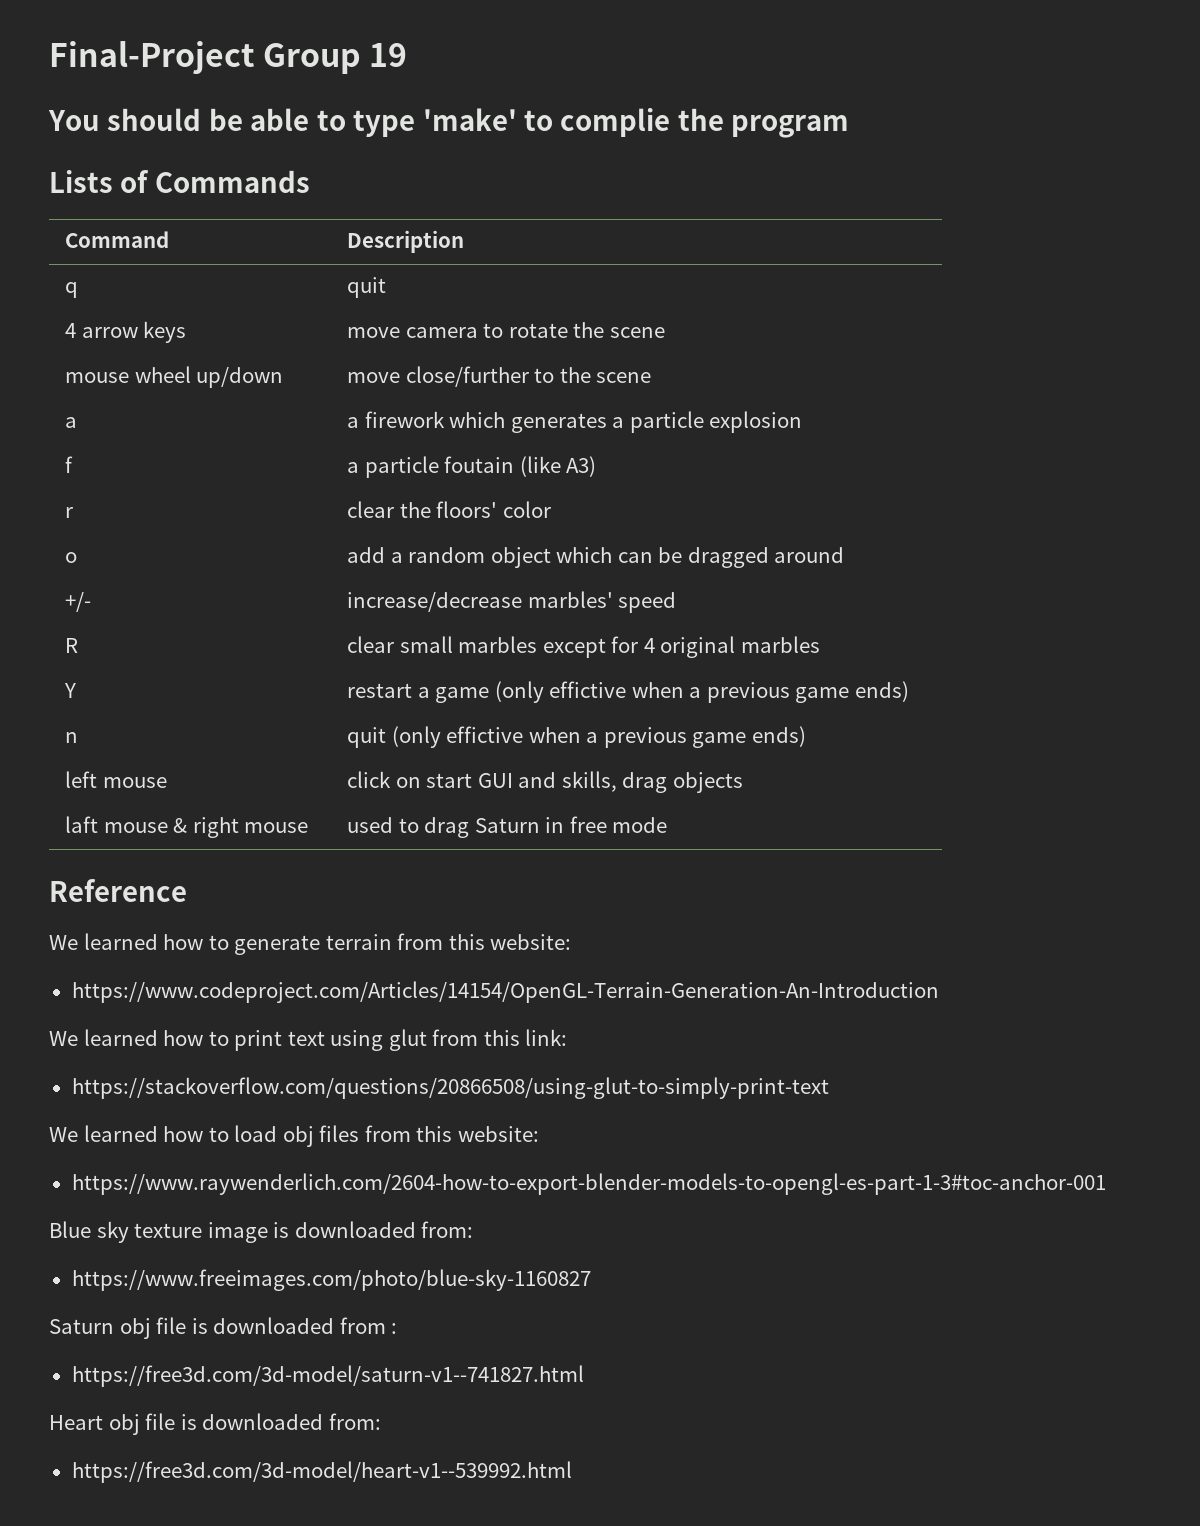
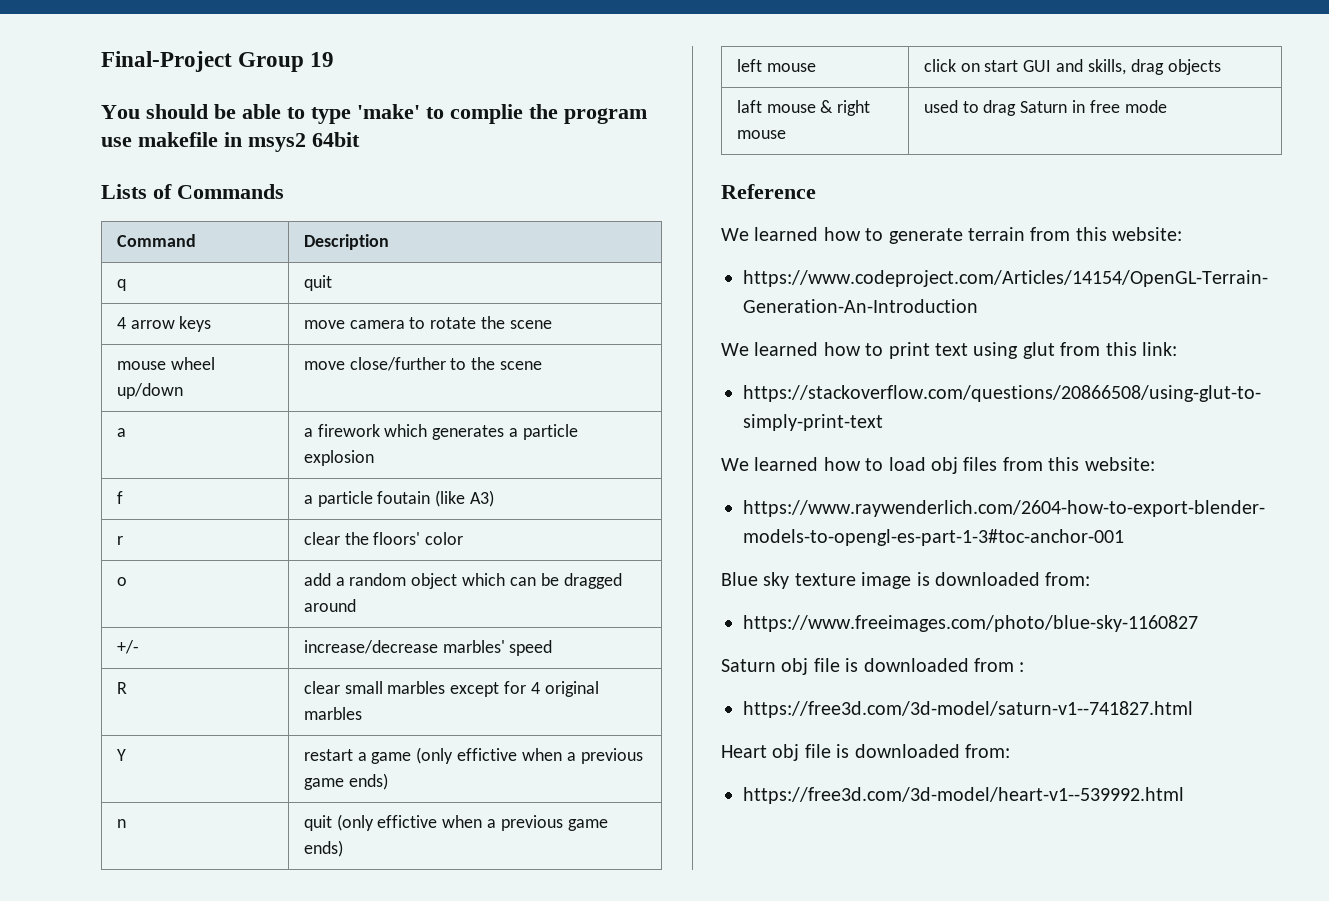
- You should be able to type 'make' to complie the program
+ You should be able to type 'make' to complie the program use makefile in msys2 64bit

